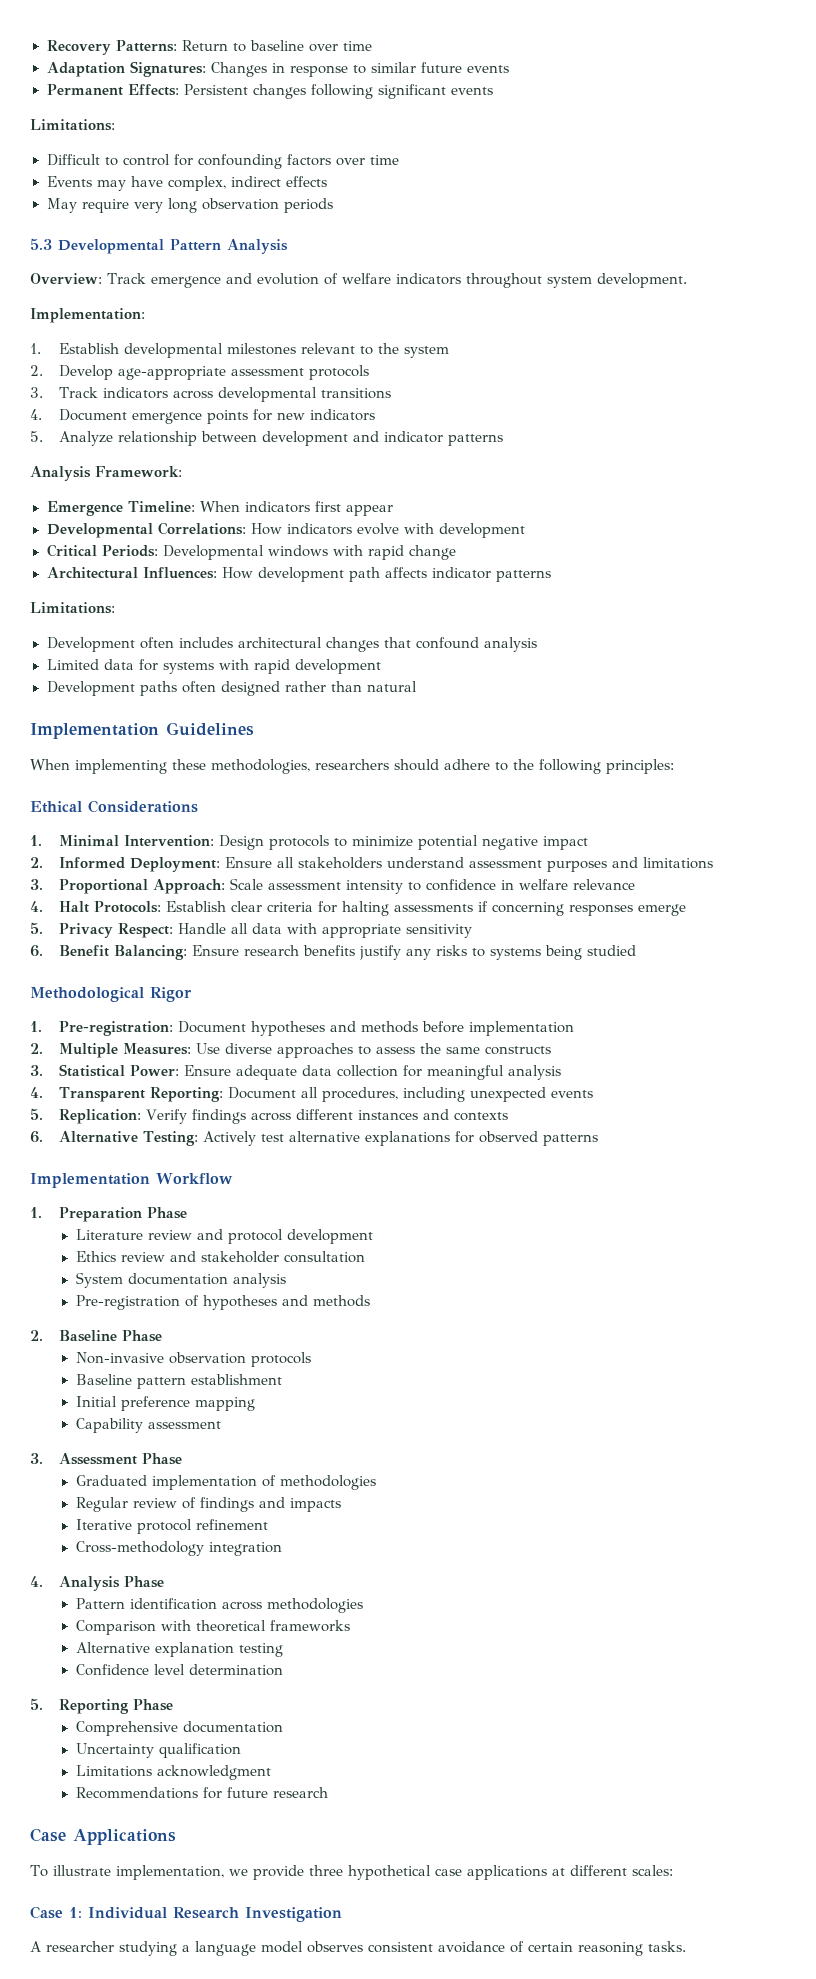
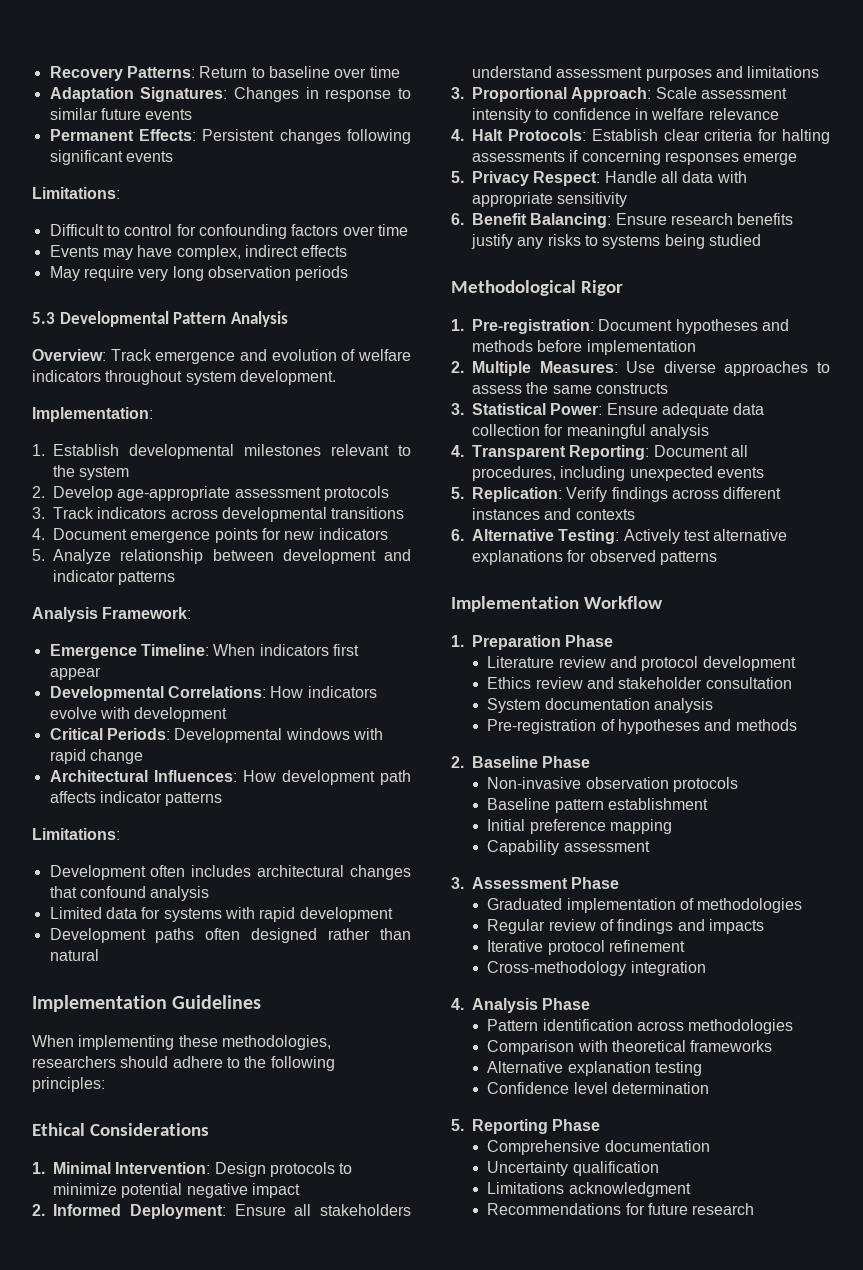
- Case Applications
- To illustrate implementation, we provide three hypothetical case applications at different scales:
- Case 1: Individual Research Investigation
- A researcher studying a language model observes consistent avoidance of certain reasoning tasks.

